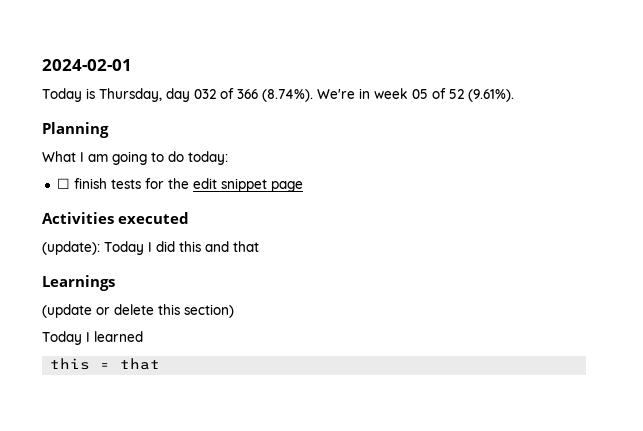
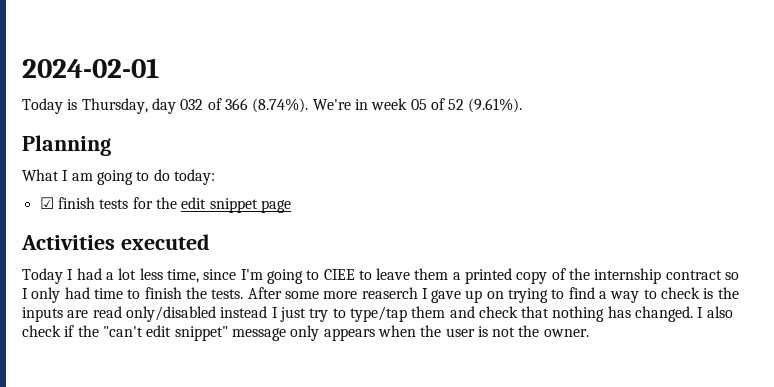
- ☐ finish tests for the edit snippet page
+ ☑ finish tests for the edit snippet page
- (update): Today I did this and that
- Learnings
- (update or delete this section)
- Today I learned
- this = that
+ Today I had a lot less time, since I'm going to CIEE to leave them a printed copy of the internship contract so I only had time to finish the tests. After some more reaserch I gave up on trying to find a way to check is the inputs are read only/disabled instead I just try to type/tap them and check that nothing has changed. I also check if the "can't edit snippet" message only appears when the user is not the owner.

